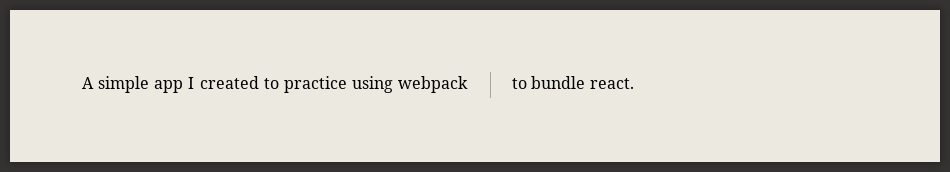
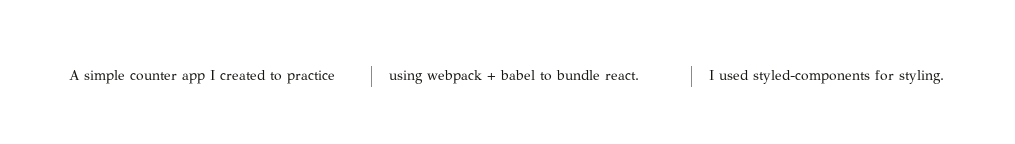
- A simple app I created to practice using webpack to bundle react.
+ A simple counter app I created to practice using webpack + babel to bundle react.
+ I used styled-components for styling.

